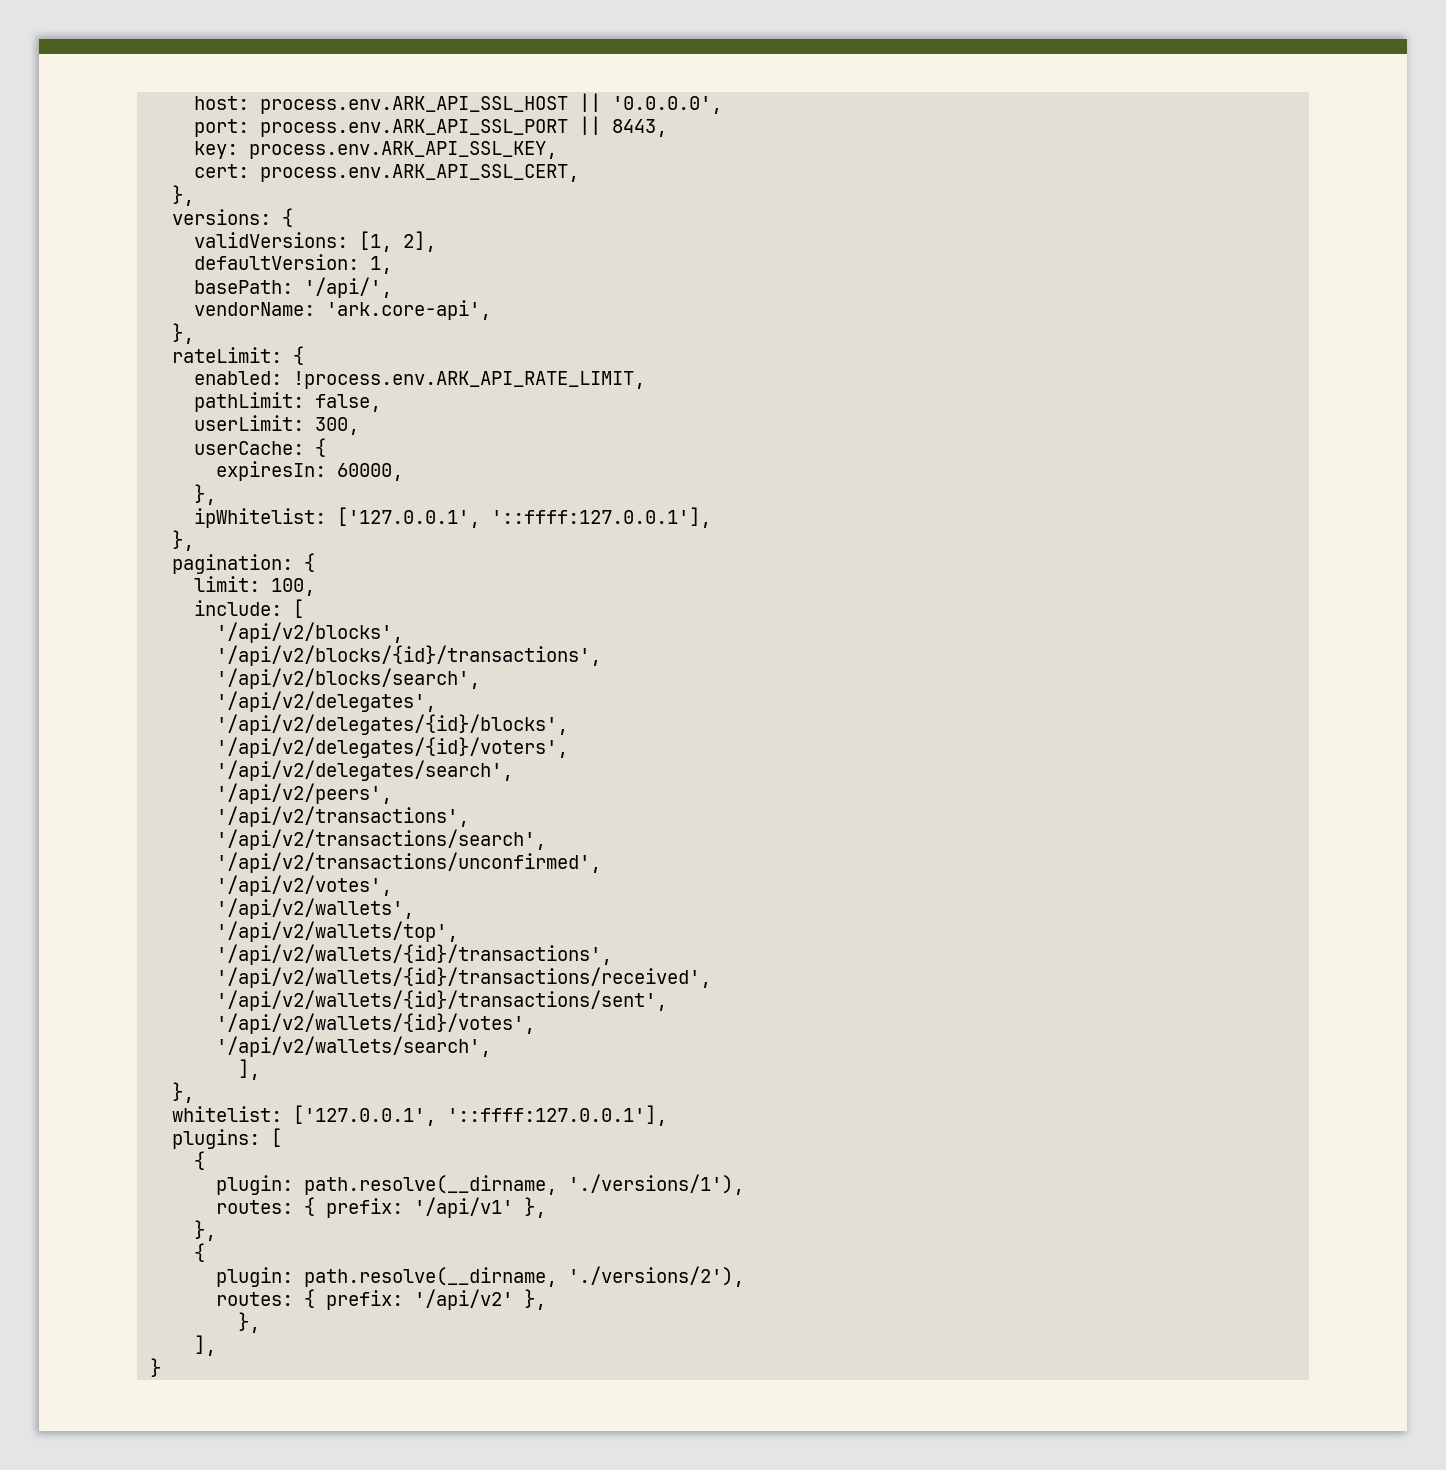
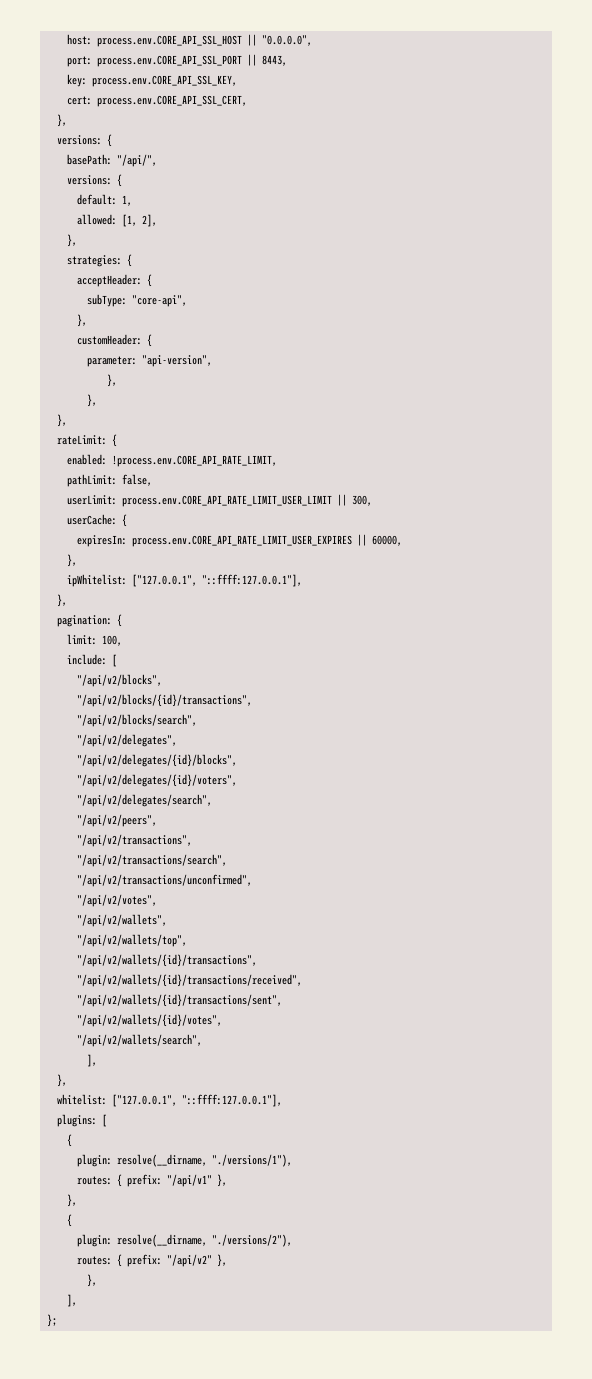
- host: process.env.ARK_API_SSL_HOST || '0.0.0.0',
+ host: process.env.CORE_API_SSL_HOST || "0.0.0.0",
- port: process.env.ARK_API_SSL_PORT || 8443,
+ port: process.env.CORE_API_SSL_PORT || 8443,
- key: process.env.ARK_API_SSL_KEY,
+ key: process.env.CORE_API_SSL_KEY,
- cert: process.env.ARK_API_SSL_CERT,
+ cert: process.env.CORE_API_SSL_CERT,
- validVersions: [1, 2],
- defaultVersion: 1,
- basePath: '/api/',
- vendorName: 'ark.core-api',
+ basePath: "/api/",
+ versions: {
+ default: 1,
+ allowed: [1, 2],
+ },
+ strategies: {
+ acceptHeader: {
+ subType: "core-api",
+ },
+ customHeader: {
+ parameter: "api-version",
+ },
+ },
- enabled: !process.env.ARK_API_RATE_LIMIT,
+ enabled: !process.env.CORE_API_RATE_LIMIT,
- userLimit: 300,
+ userLimit: process.env.CORE_API_RATE_LIMIT_USER_LIMIT || 300,
- expiresIn: 60000,
+ expiresIn: process.env.CORE_API_RATE_LIMIT_USER_EXPIRES || 60000,
- ipWhitelist: ['127.0.0.1', '::ffff:127.0.0.1'],
+ ipWhitelist: ["127.0.0.1", "::ffff:127.0.0.1"],
- '/api/v2/blocks',
- '/api/v2/blocks/{id}/transactions',
- '/api/v2/blocks/search',
- '/api/v2/delegates',
- '/api/v2/delegates/{id}/blocks',
- '/api/v2/delegates/{id}/voters',
- '/api/v2/delegates/search',
- '/api/v2/peers',
- '/api/v2/transactions',
- '/api/v2/transactions/search',
- '/api/v2/transactions/unconfirmed',
- '/api/v2/votes',
- '/api/v2/wallets',
- '/api/v2/wallets/top',
- '/api/v2/wallets/{id}/transactions',
- '/api/v2/wallets/{id}/transactions/received',
- '/api/v2/wallets/{id}/transactions/sent',
- '/api/v2/wallets/{id}/votes',
- '/api/v2/wallets/search',
+ "/api/v2/blocks",
+ "/api/v2/blocks/{id}/transactions",
+ "/api/v2/blocks/search",
+ "/api/v2/delegates",
+ "/api/v2/delegates/{id}/blocks",
+ "/api/v2/delegates/{id}/voters",
+ "/api/v2/delegates/search",
+ "/api/v2/peers",
+ "/api/v2/transactions",
+ "/api/v2/transactions/search",
+ "/api/v2/transactions/unconfirmed",
+ "/api/v2/votes",
+ "/api/v2/wallets",
+ "/api/v2/wallets/top",
+ "/api/v2/wallets/{id}/transactions",
+ "/api/v2/wallets/{id}/transactions/received",
+ "/api/v2/wallets/{id}/transactions/sent",
+ "/api/v2/wallets/{id}/votes",
+ "/api/v2/wallets/search",
- whitelist: ['127.0.0.1', '::ffff:127.0.0.1'],
+ whitelist: ["127.0.0.1", "::ffff:127.0.0.1"],
- plugin: path.resolve(__dirname, './versions/1'),
- routes: { prefix: '/api/v1' },
+ plugin: resolve(__dirname, "./versions/1"),
+ routes: { prefix: "/api/v1" },
- plugin: path.resolve(__dirname, './versions/2'),
- routes: { prefix: '/api/v2' },
+ plugin: resolve(__dirname, "./versions/2"),
+ routes: { prefix: "/api/v2" },
- }
+ };

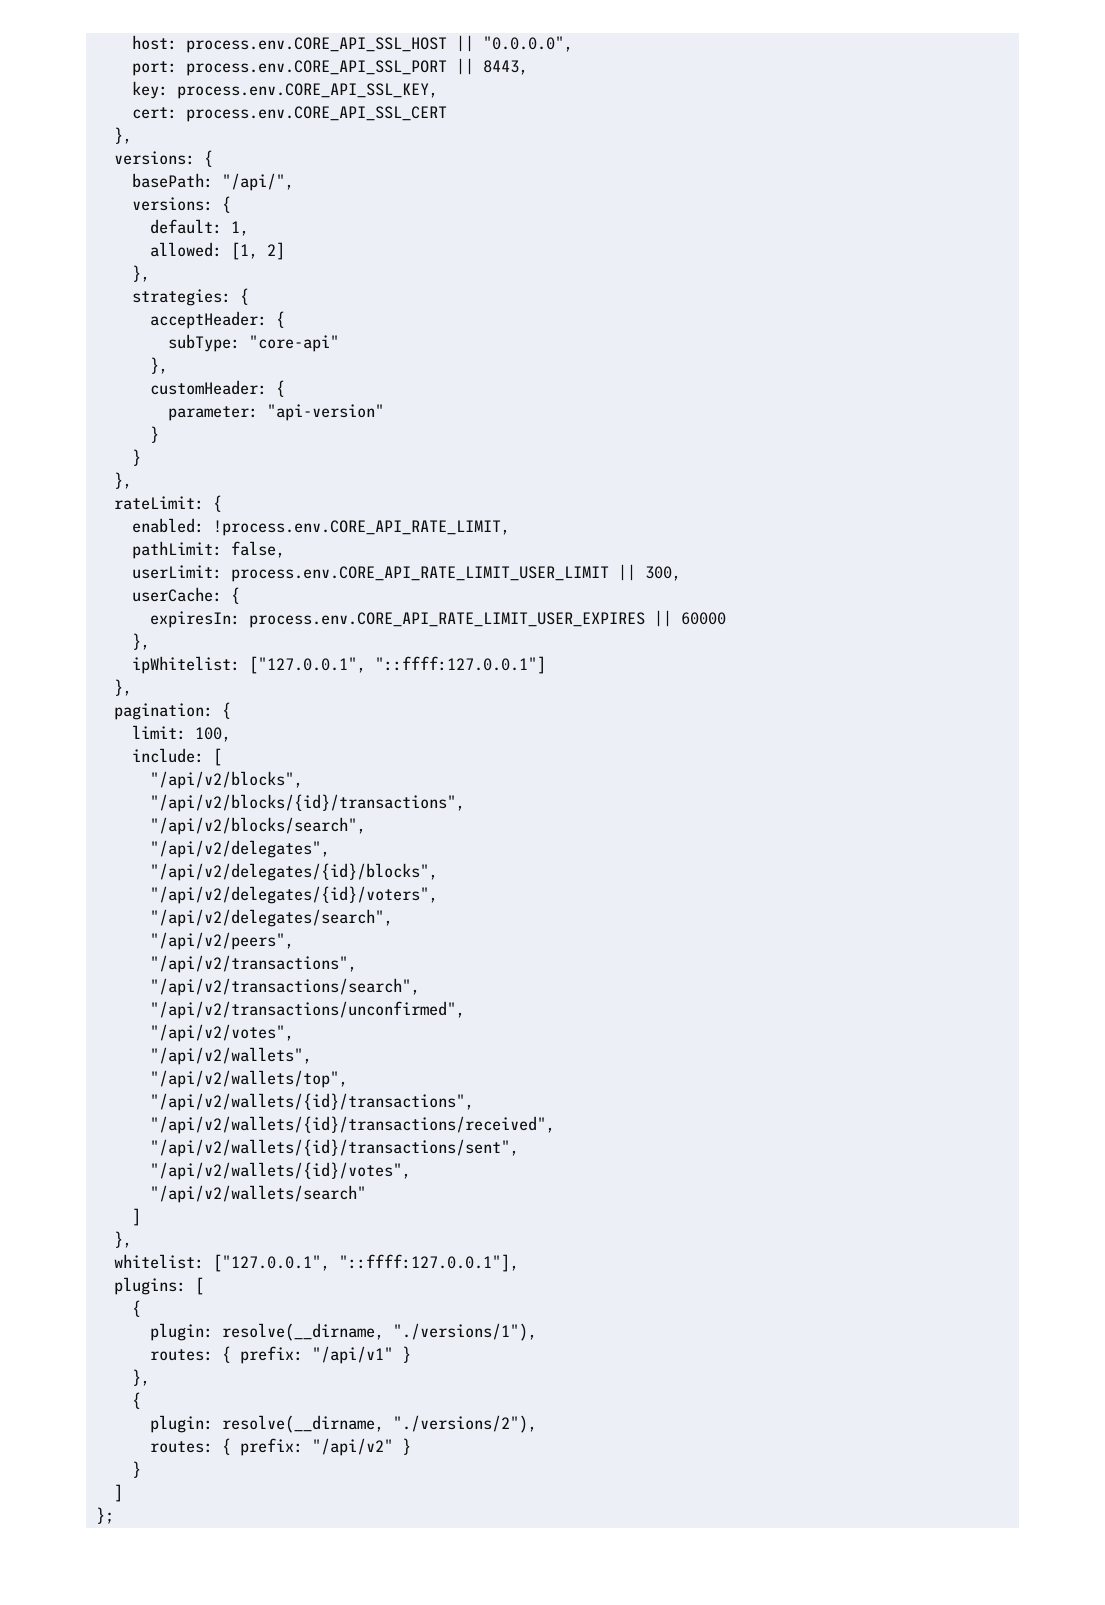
- cert: process.env.CORE_API_SSL_CERT,
+ cert: process.env.CORE_API_SSL_CERT
- allowed: [1, 2],
+ allowed: [1, 2]
- subType: "core-api",
+ subType: "core-api"
- parameter: "api-version",
- },
- },
+ parameter: "api-version"
+ }
+ }
- expiresIn: process.env.CORE_API_RATE_LIMIT_USER_EXPIRES || 60000,
+ expiresIn: process.env.CORE_API_RATE_LIMIT_USER_EXPIRES || 60000
- ipWhitelist: ["127.0.0.1", "::ffff:127.0.0.1"],
+ ipWhitelist: ["127.0.0.1", "::ffff:127.0.0.1"]
- "/api/v2/wallets/search",
- ],
+ "/api/v2/wallets/search"
+ ]
- routes: { prefix: "/api/v1" },
+ routes: { prefix: "/api/v1" }
- routes: { prefix: "/api/v2" },
- },
- ],
+ routes: { prefix: "/api/v2" }
+ }
+ ]

